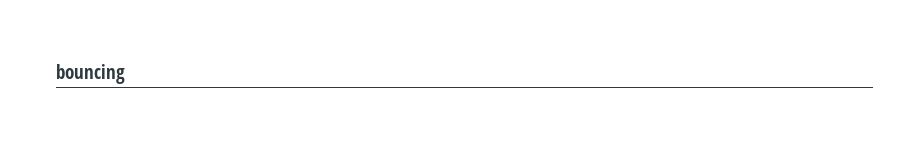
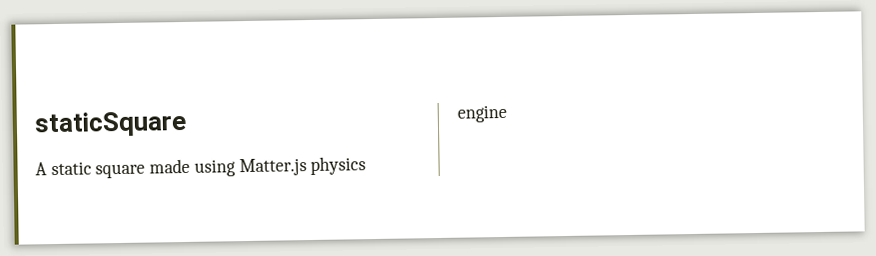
- bouncing
+ staticSquare
+ A static square made using Matter.js physics engine

